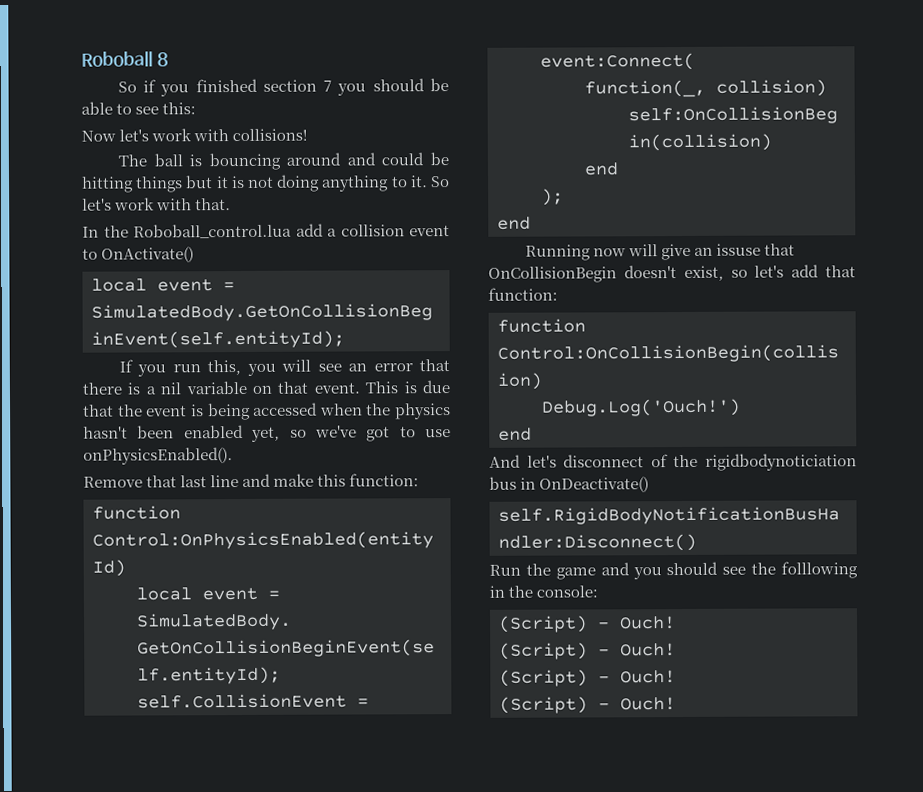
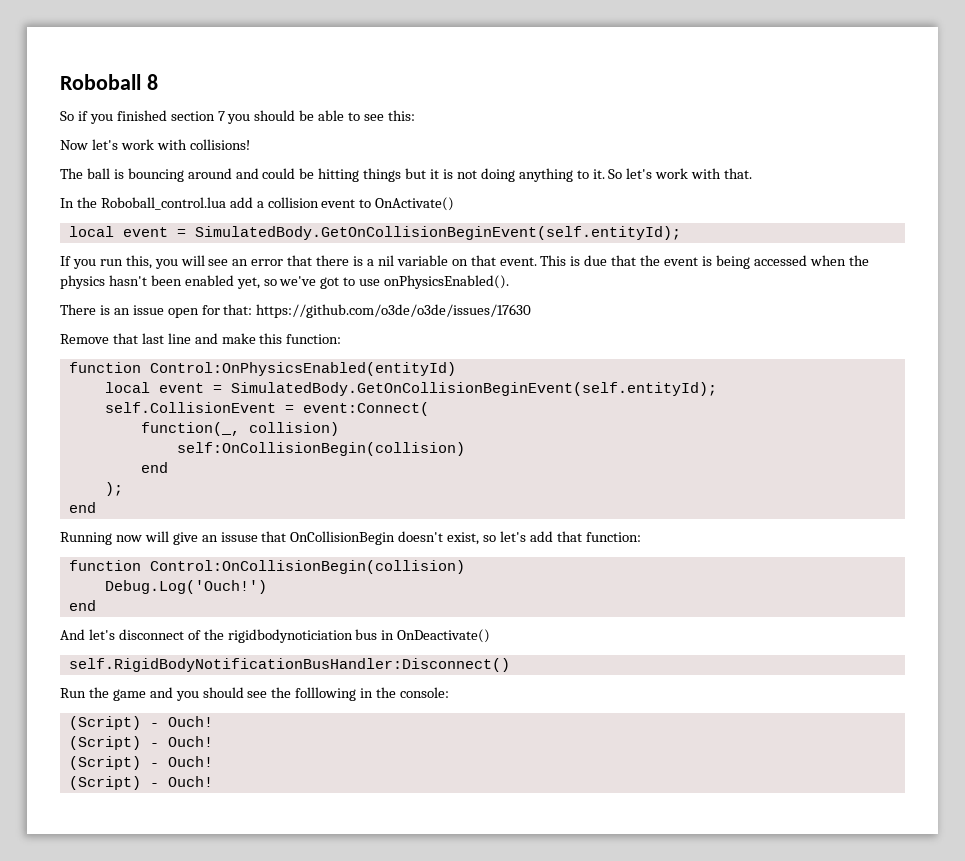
+ There is an issue open for that: https://github.com/o3de/o3de/issues/17630

